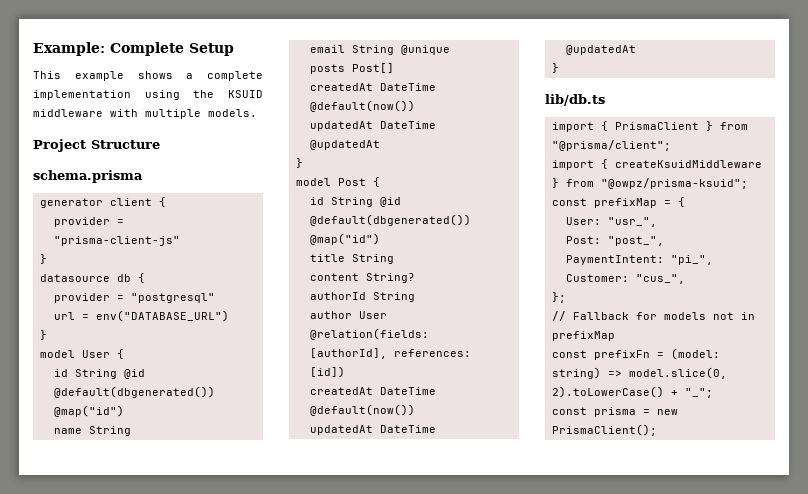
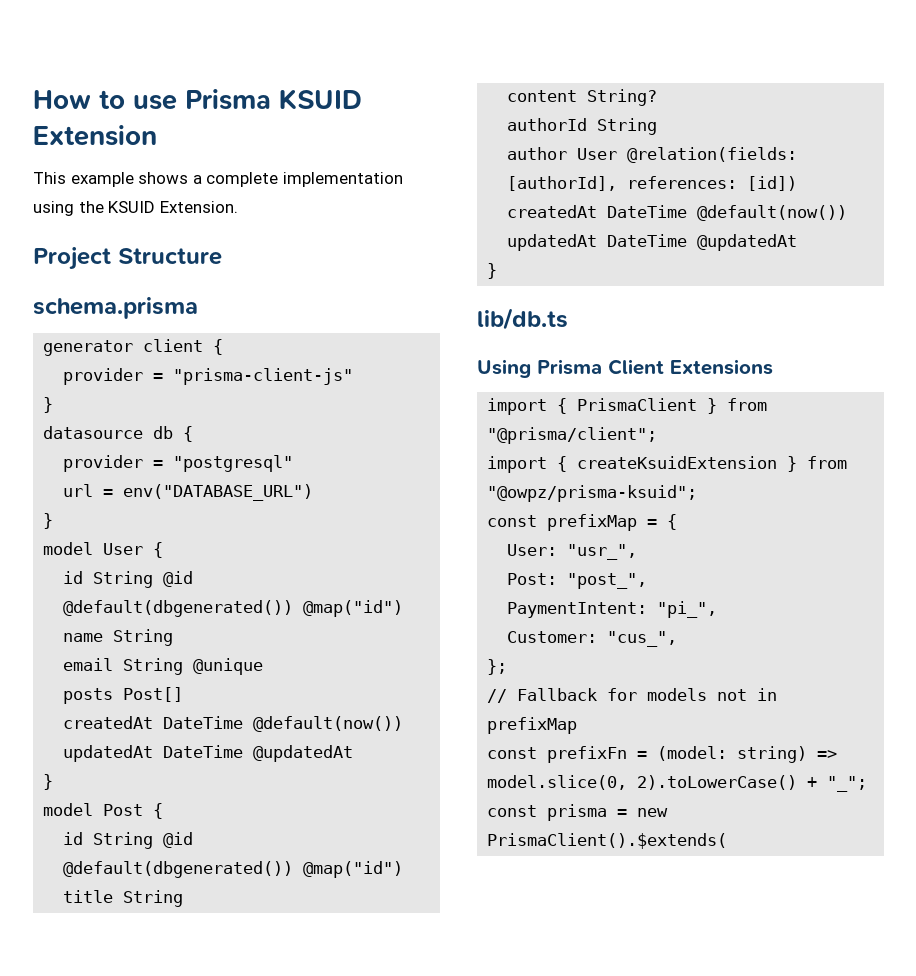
- Example: Complete Setup
+ How to use Prisma KSUID Extension
- This example shows a complete implementation using the KSUID middleware with multiple models.
+ This example shows a complete implementation using the KSUID Extension.
+ Using Prisma Client Extensions
- import { createKsuidMiddleware } from "@owpz/prisma-ksuid";
+ import { createKsuidExtension } from "@owpz/prisma-ksuid";
- const prisma = new PrismaClient();
+ const prisma = new PrismaClient().$extends(

